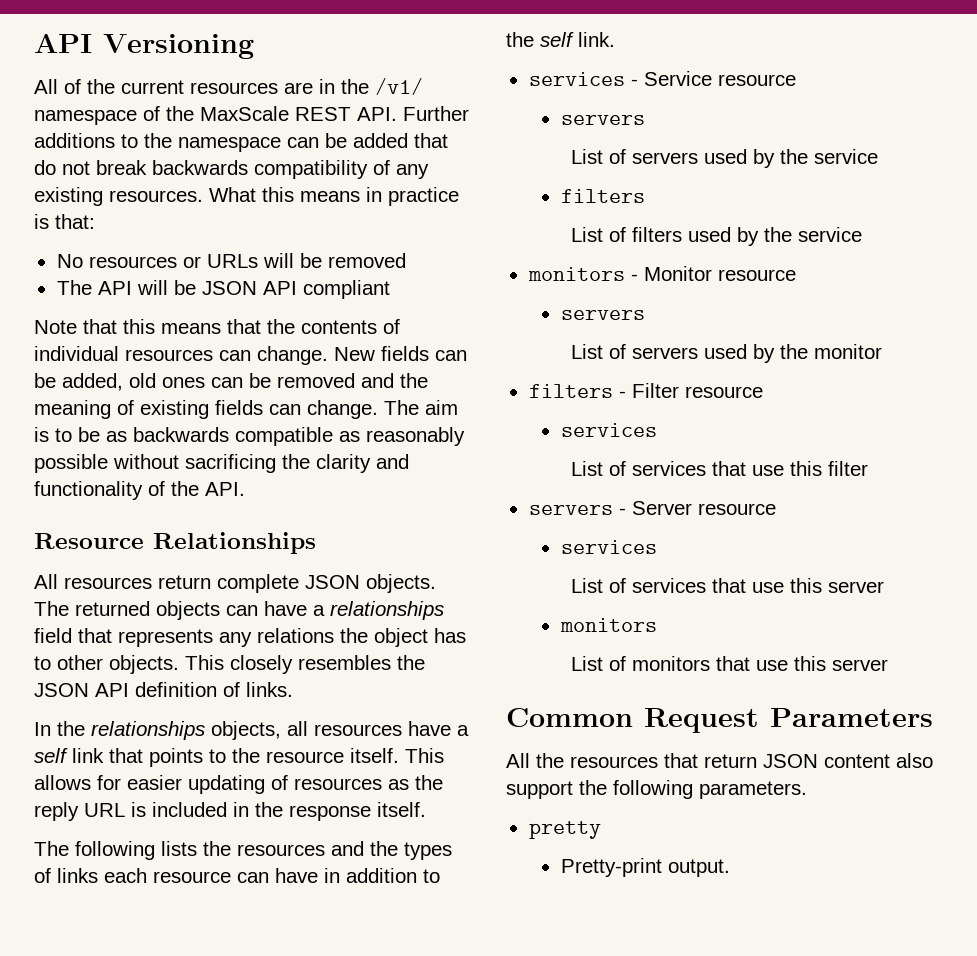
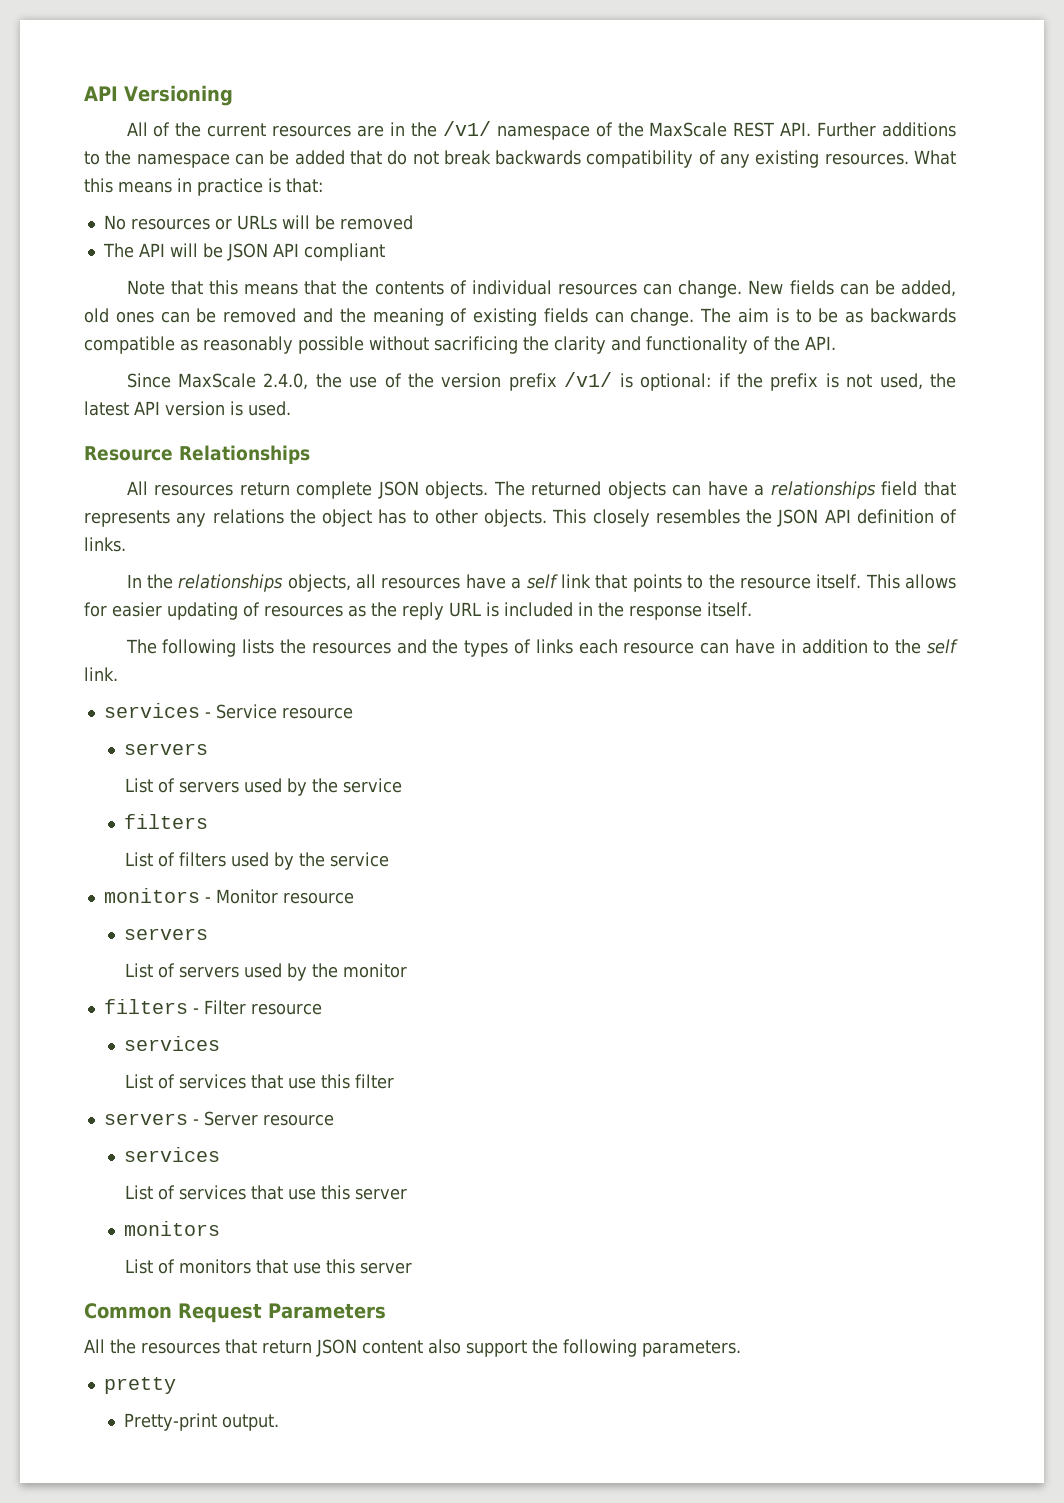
+ Since MaxScale 2.4.0, the use of the version prefix /v1/ is optional: if the prefix is not used, the latest API version is used.

